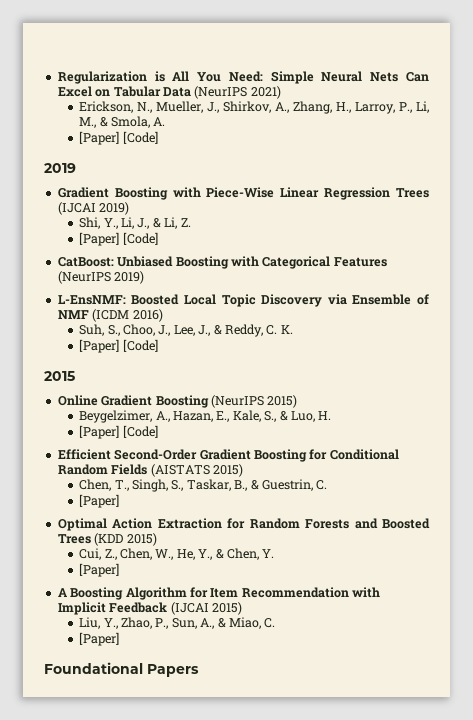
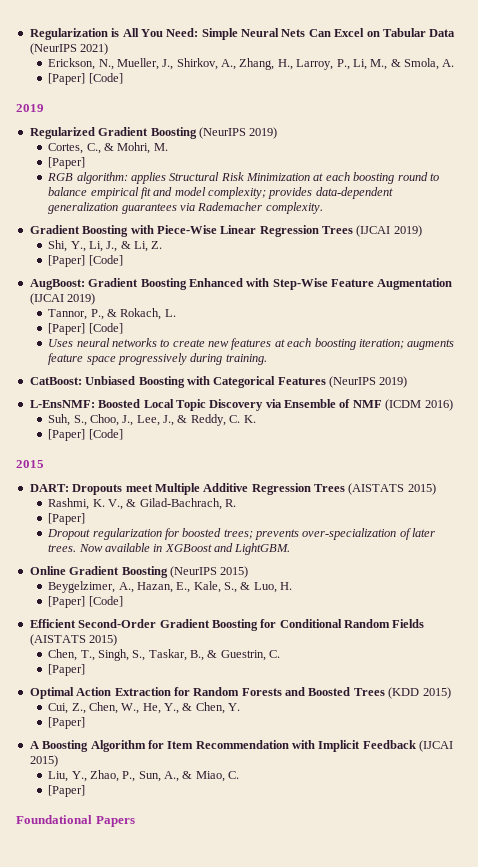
+ Regularized Gradient Boosting (NeurIPS 2019)
+ Cortes, C., & Mohri, M.
+ [Paper]
+ RGB algorithm: applies Structural Risk Minimization at each boosting round to balance empirical fit and model complexity; provides data-dependent generalization guarantees via Rademacher complexity.
+ AugBoost: Gradient Boosting Enhanced with Step-Wise Feature Augmentation (IJCAI 2019)
+ Tannor, P., & Rokach, L.
+ [Paper] [Code]
+ Uses neural networks to create new features at each boosting iteration; augments feature space progressively during training.
+ DART: Dropouts meet Multiple Additive Regression Trees (AISTATS 2015)
+ Rashmi, K. V., & Gilad-Bachrach, R.
+ [Paper]
+ Dropout regularization for boosted trees; prevents over-specialization of later trees. Now available in XGBoost and LightGBM.

